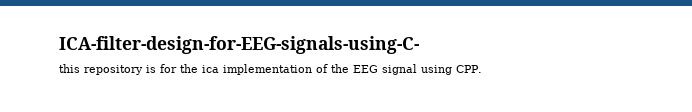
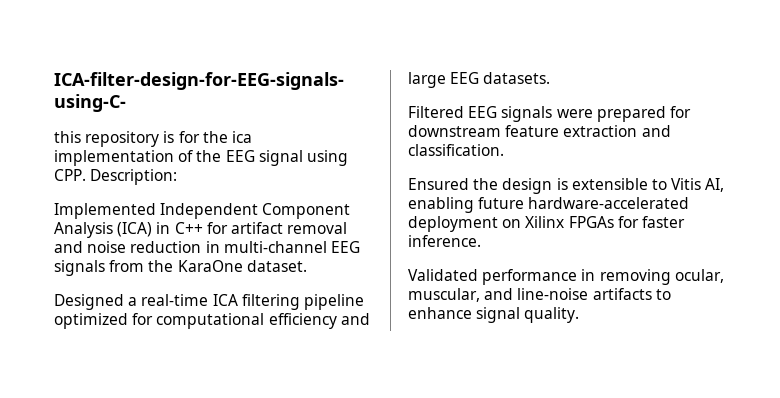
- this repository is for the ica implementation of the EEG signal using CPP.
+ this repository is for the ica implementation of the EEG signal using CPP. Description:
+ Implemented Independent Component Analysis (ICA) in C++ for artifact removal and noise reduction in multi-channel EEG signals from the KaraOne dataset.
+ Designed a real-time ICA filtering pipeline optimized for computational efficiency and large EEG datasets.
+ Filtered EEG signals were prepared for downstream feature extraction and classification.
+ Ensured the design is extensible to Vitis AI, enabling future hardware-accelerated deployment on Xilinx FPGAs for faster inference.
+ Validated performance in removing ocular, muscular, and line-noise artifacts to enhance signal quality.

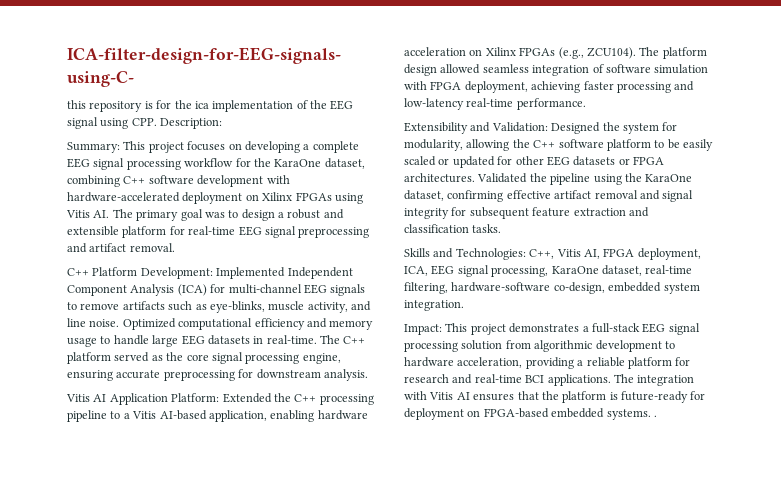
- Implemented Independent Component Analysis (ICA) in C++ for artifact removal and noise reduction in multi-channel EEG signals from the KaraOne dataset.
- Designed a real-time ICA filtering pipeline optimized for computational efficiency and large EEG datasets.
- Filtered EEG signals were prepared for downstream feature extraction and classification.
- Ensured the design is extensible to Vitis AI, enabling future hardware-accelerated deployment on Xilinx FPGAs for faster inference.
- Validated performance in removing ocular, muscular, and line-noise artifacts to enhance signal quality.
+ Summary: This project focuses on developing a complete EEG signal processing workflow for the KaraOne dataset, combining C++ software development with hardware-accelerated deployment on Xilinx FPGAs using Vitis AI. The primary goal was to design a robust and extensible platform for real-time EEG signal preprocessing and artifact removal.
+ C++ Platform Development: Implemented Independent Component Analysis (ICA) for multi-channel EEG signals to remove artifacts such as eye-blinks, muscle activity, and line noise. Optimized computational efficiency and memory usage to handle large EEG datasets in real-time. The C++ platform served as the core signal processing engine, ensuring accurate preprocessing for downstream analysis.
+ Vitis AI Application Platform: Extended the C++ processing pipeline to a Vitis AI-based application, enabling hardware acceleration on Xilinx FPGAs (e.g., ZCU104). The platform design allowed seamless integration of software simulation with FPGA deployment, achieving faster processing and low-latency real-time performance.
+ Extensibility and Validation: Designed the system for modularity, allowing the C++ software platform to be easily scaled or updated for other EEG datasets or FPGA architectures. Validated the pipeline using the KaraOne dataset, confirming effective artifact removal and signal integrity for subsequent feature extraction and classification tasks.
+ Skills and Technologies: C++, Vitis AI, FPGA deployment, ICA, EEG signal processing, KaraOne dataset, real-time filtering, hardware-software co-design, embedded system integration.
+ Impact: This project demonstrates a full-stack EEG signal processing solution from algorithmic development to hardware acceleration, providing a reliable platform for research and real-time BCI applications. The integration with Vitis AI ensures that the platform is future-ready for deployment on FPGA-based embedded systems. .

